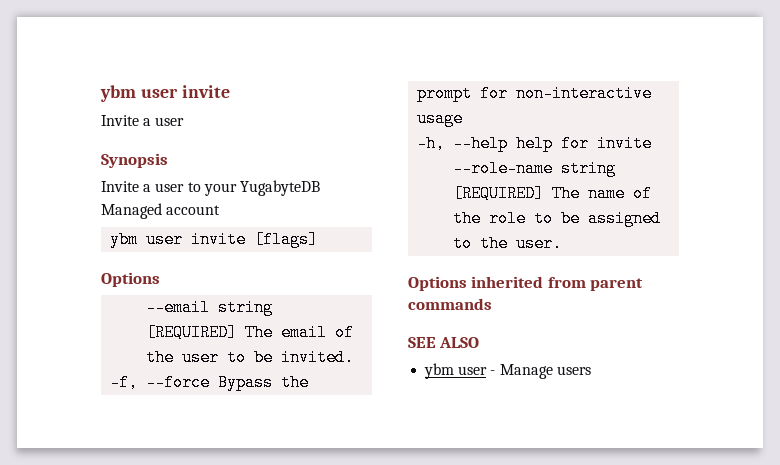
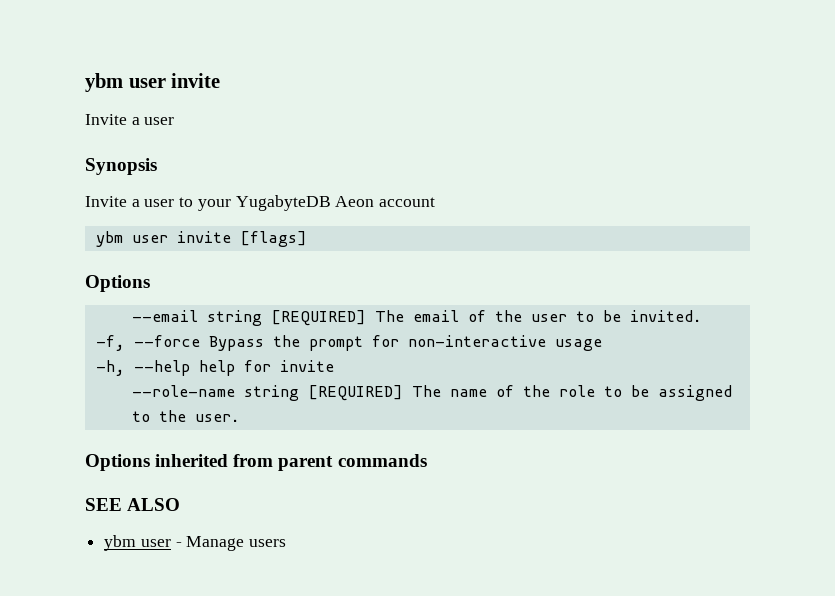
- Invite a user to your YugabyteDB Managed account
+ Invite a user to your YugabyteDB Aeon account

